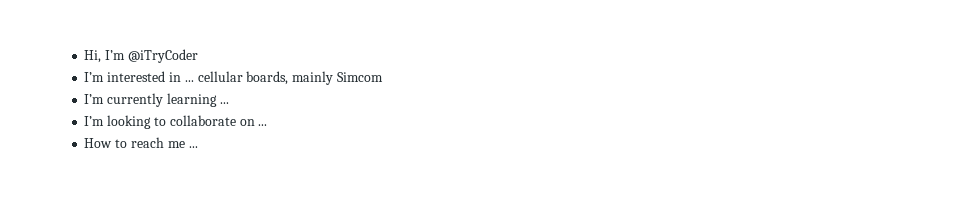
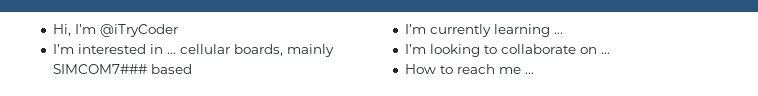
- I’m interested in ... cellular boards, mainly Simcom
+ I’m interested in ... cellular boards, mainly SIMCOM7### based

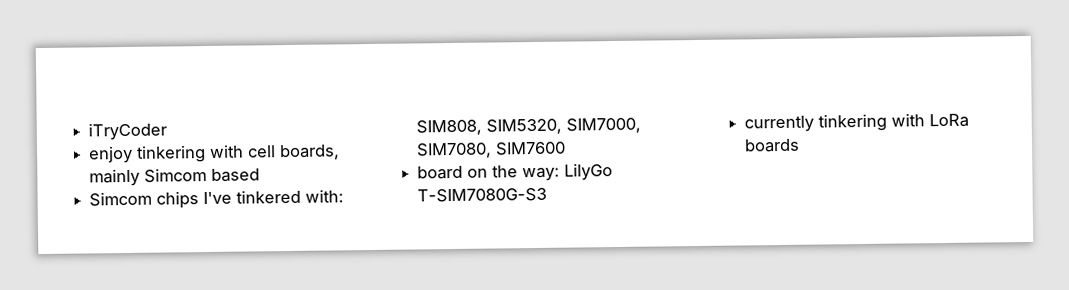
- Hi, I’m @iTryCoder
- I’m interested in ... cellular boards, mainly SIMCOM7### based
+ iTryCoder
+ enjoy tinkering with cell boards, mainly Simcom based
- I’m currently learning ...
- I’m looking to collaborate on ...
- How to reach me ...
+ Simcom chips I've tinkered with: SIM808, SIM5320, SIM7000, SIM7080, SIM7600
+ board on the way: LilyGo T-SIM7080G-S3
+ currently tinkering with LoRa boards

